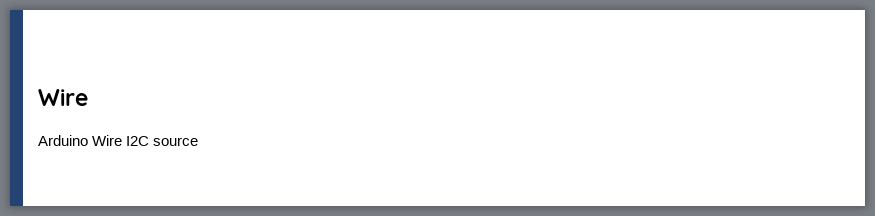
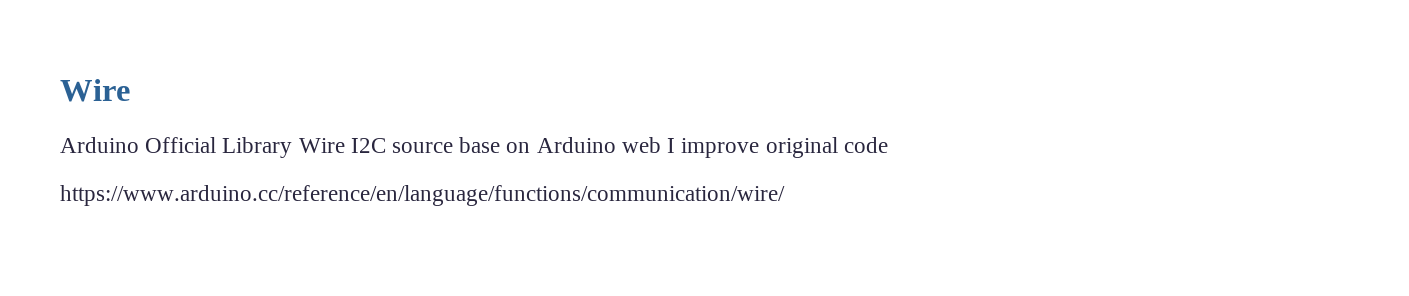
- Arduino Wire I2C source
+ Arduino Official Library Wire I2C source base on Arduino web I improve original code
+ https://www.arduino.cc/reference/en/language/functions/communication/wire/

